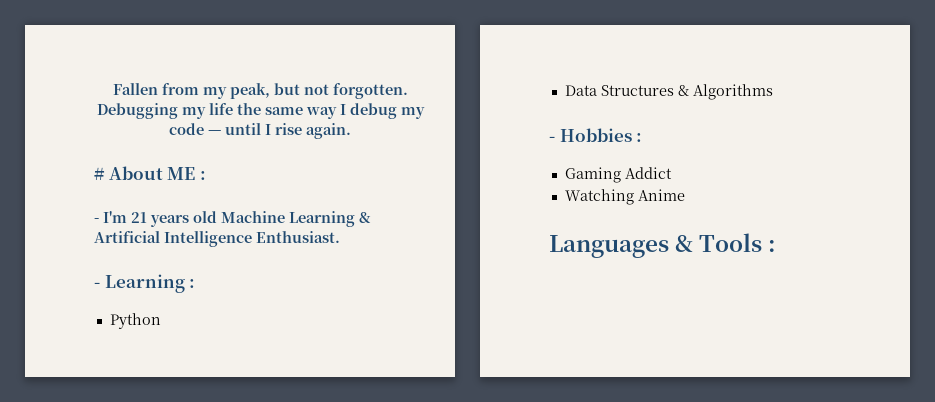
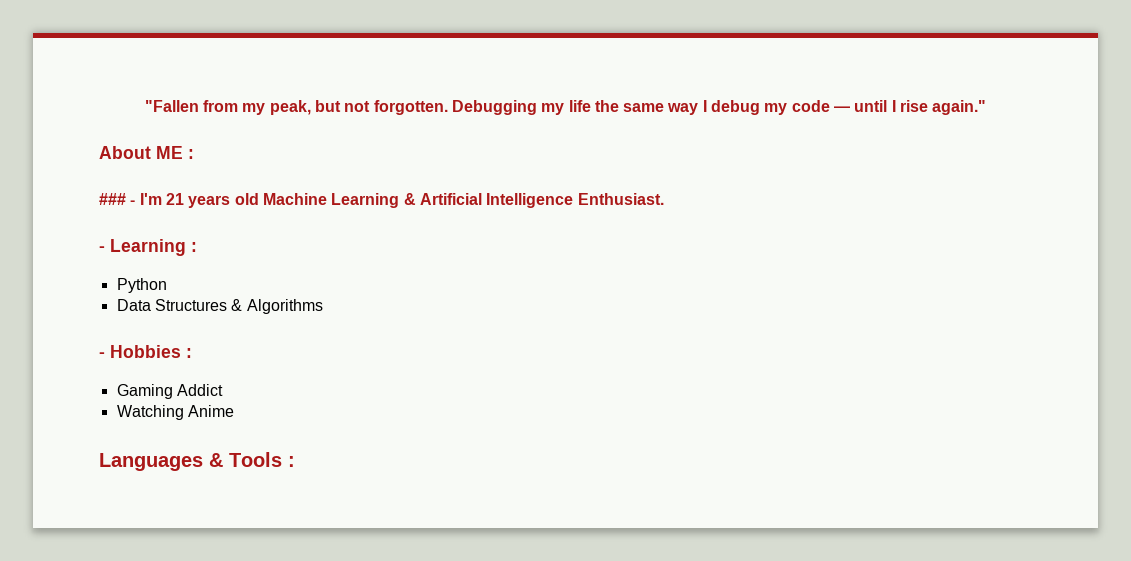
- Fallen from my peak, but not forgotten.
+ "Fallen from my peak, but not forgotten.
- Debugging my life the same way I debug my code — until I rise again.
- # About ME :
+ Debugging my life the same way I debug my code — until I rise again."
+ About ME :
- - I'm 21 years old Machine Learning & Artificial Intelligence Enthusiast.
+ ### - I'm 21 years old Machine Learning & Artificial Intelligence Enthusiast.

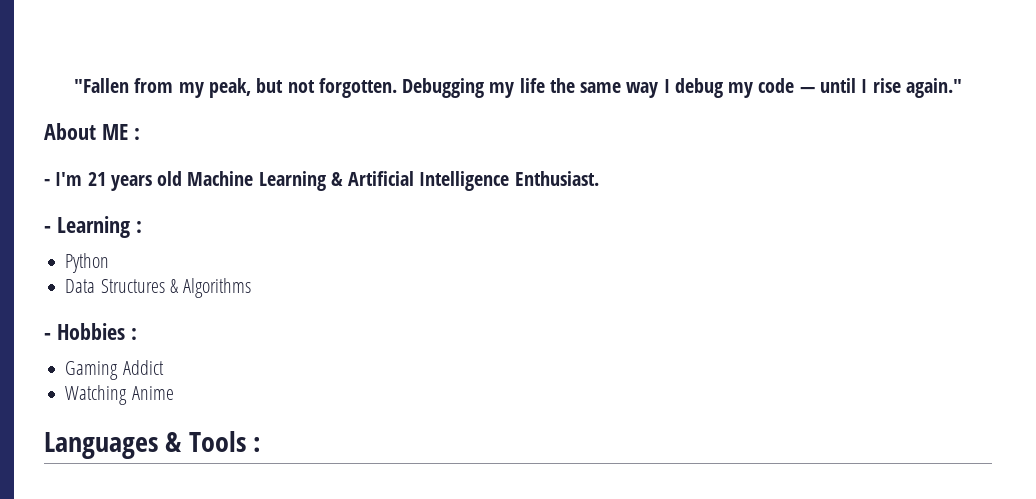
- ### - I'm 21 years old Machine Learning & Artificial Intelligence Enthusiast.
+ - I'm 21 years old Machine Learning & Artificial Intelligence Enthusiast.

